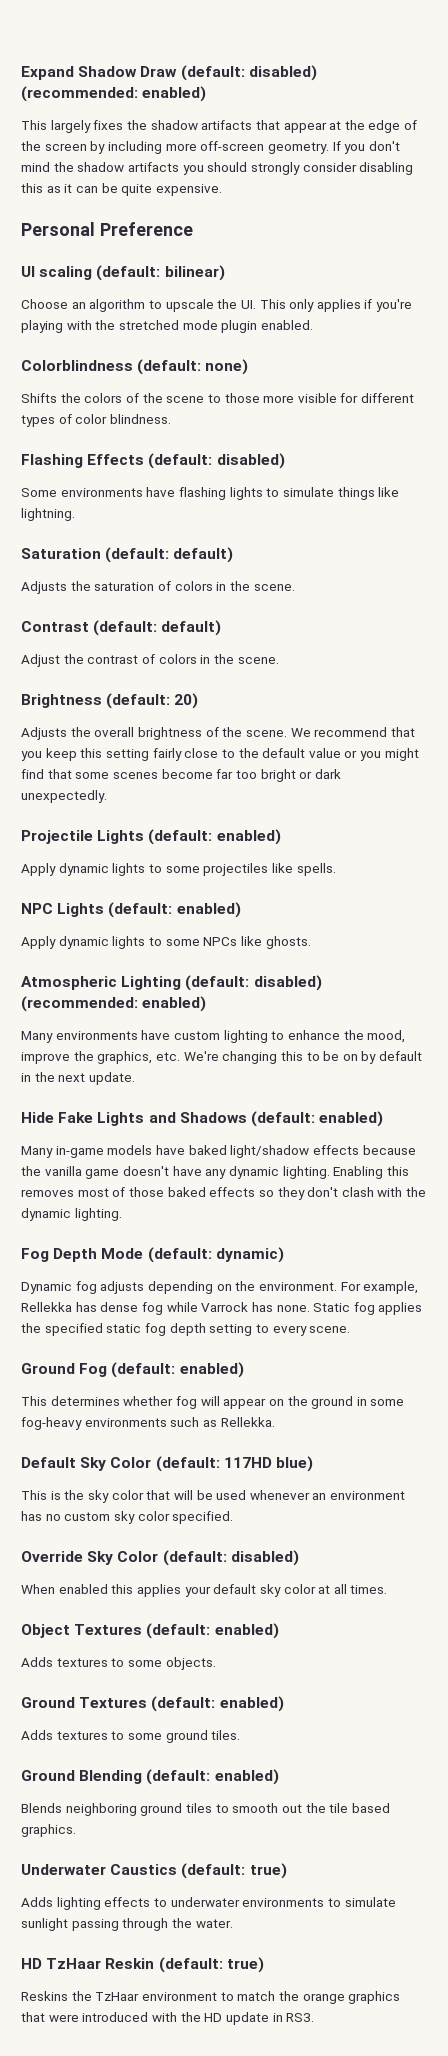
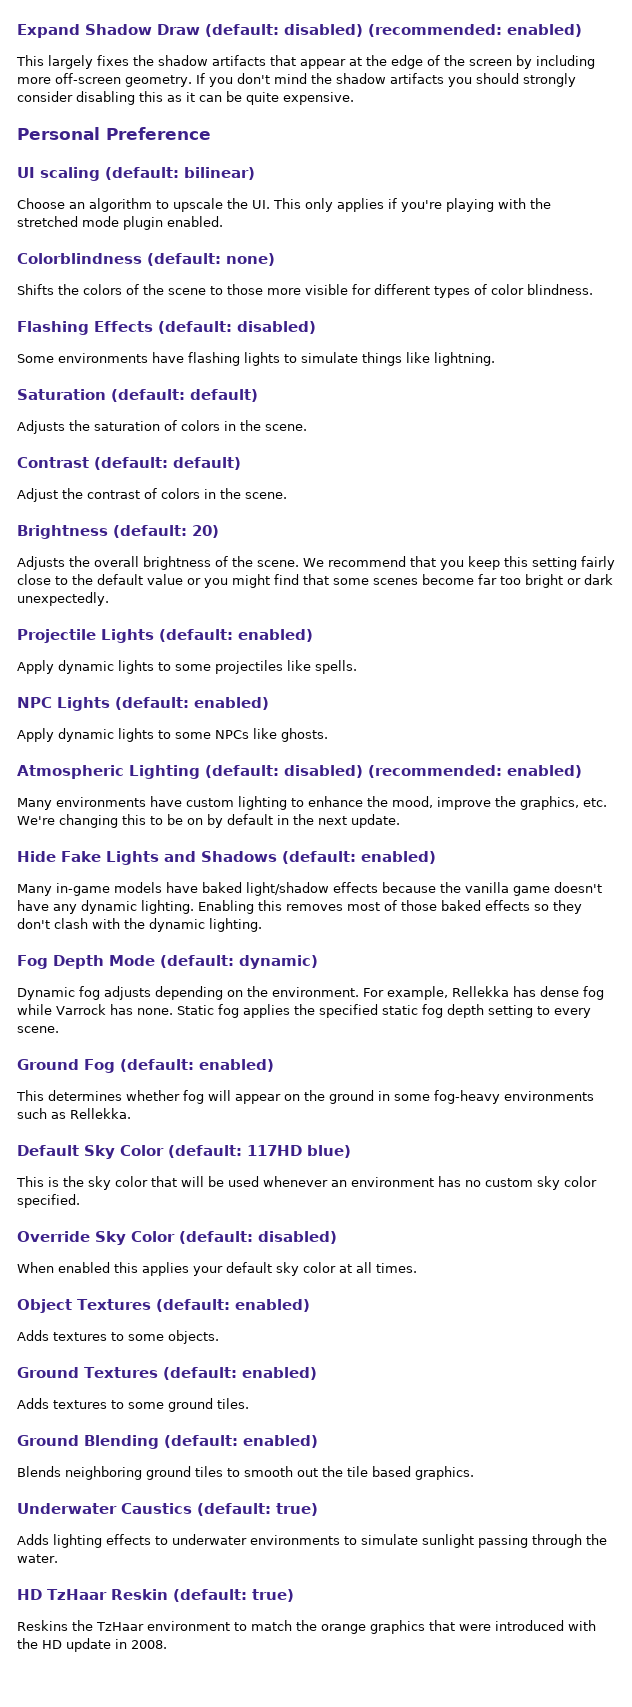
- Reskins the TzHaar environment to match the orange graphics that were introduced with the HD update in RS3.
+ Reskins the TzHaar environment to match the orange graphics that were introduced with the HD update in 2008.

